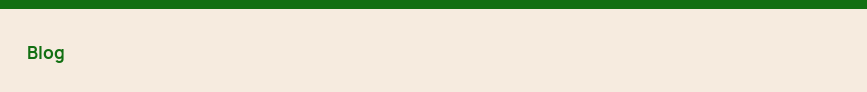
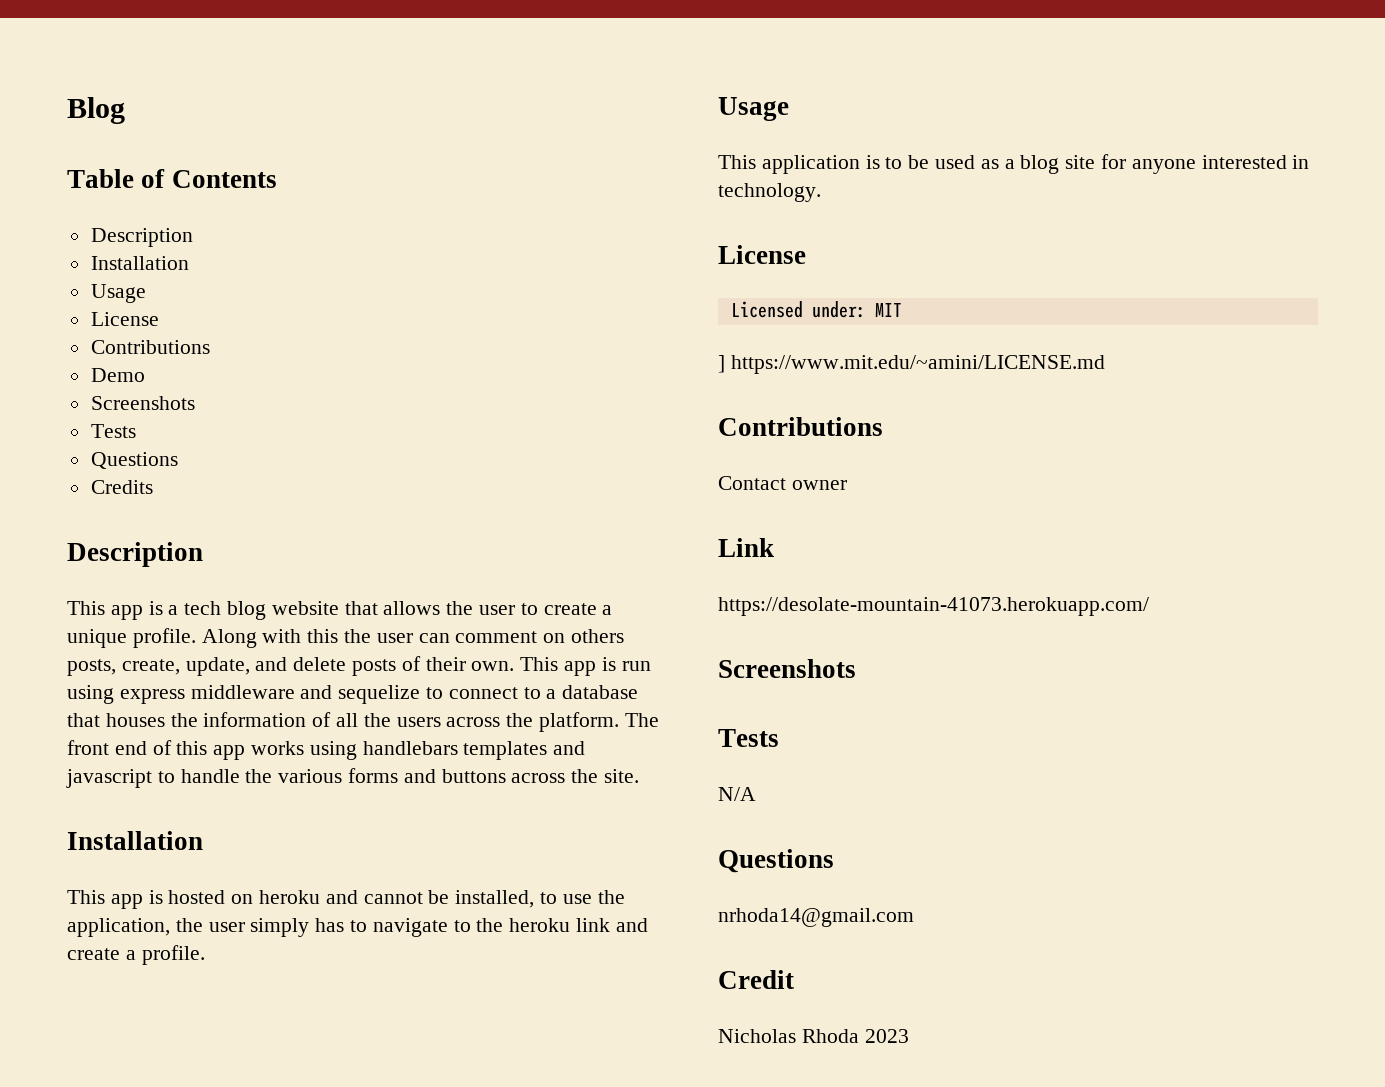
+ Table of Contents
+ Description
+ Installation
+ Usage
+ License
+ Contributions
+ Demo
+ Screenshots
+ Tests
+ Questions
+ Credits
+ Description
+ This app is a tech blog website that allows the user to create a unique profile. Along with this the user can comment on others posts, create, update, and delete posts of their own. This app is run using express middleware and sequelize to connect to a database that houses the information of all the users across the platform. The front end of this app works using handlebars templates and javascript to handle the various forms and buttons across the site.
+ Installation
+ This app is hosted on heroku and cannot be installed, to use the application, the user simply has to navigate to the heroku link and create a profile.
+ Usage
+ This application is to be used as a blog site for anyone interested in technology.
+ License
+ Licensed under: MIT
+ ] https://www.mit.edu/~amini/LICENSE.md
+ Contributions
+ Contact owner
+ Link
+ https://desolate-mountain-41073.herokuapp.com/
+ Screenshots
+ Tests
+ N/A
+ Questions
+ nrhoda14@gmail.com
+ Credit
+ Nicholas Rhoda 2023

